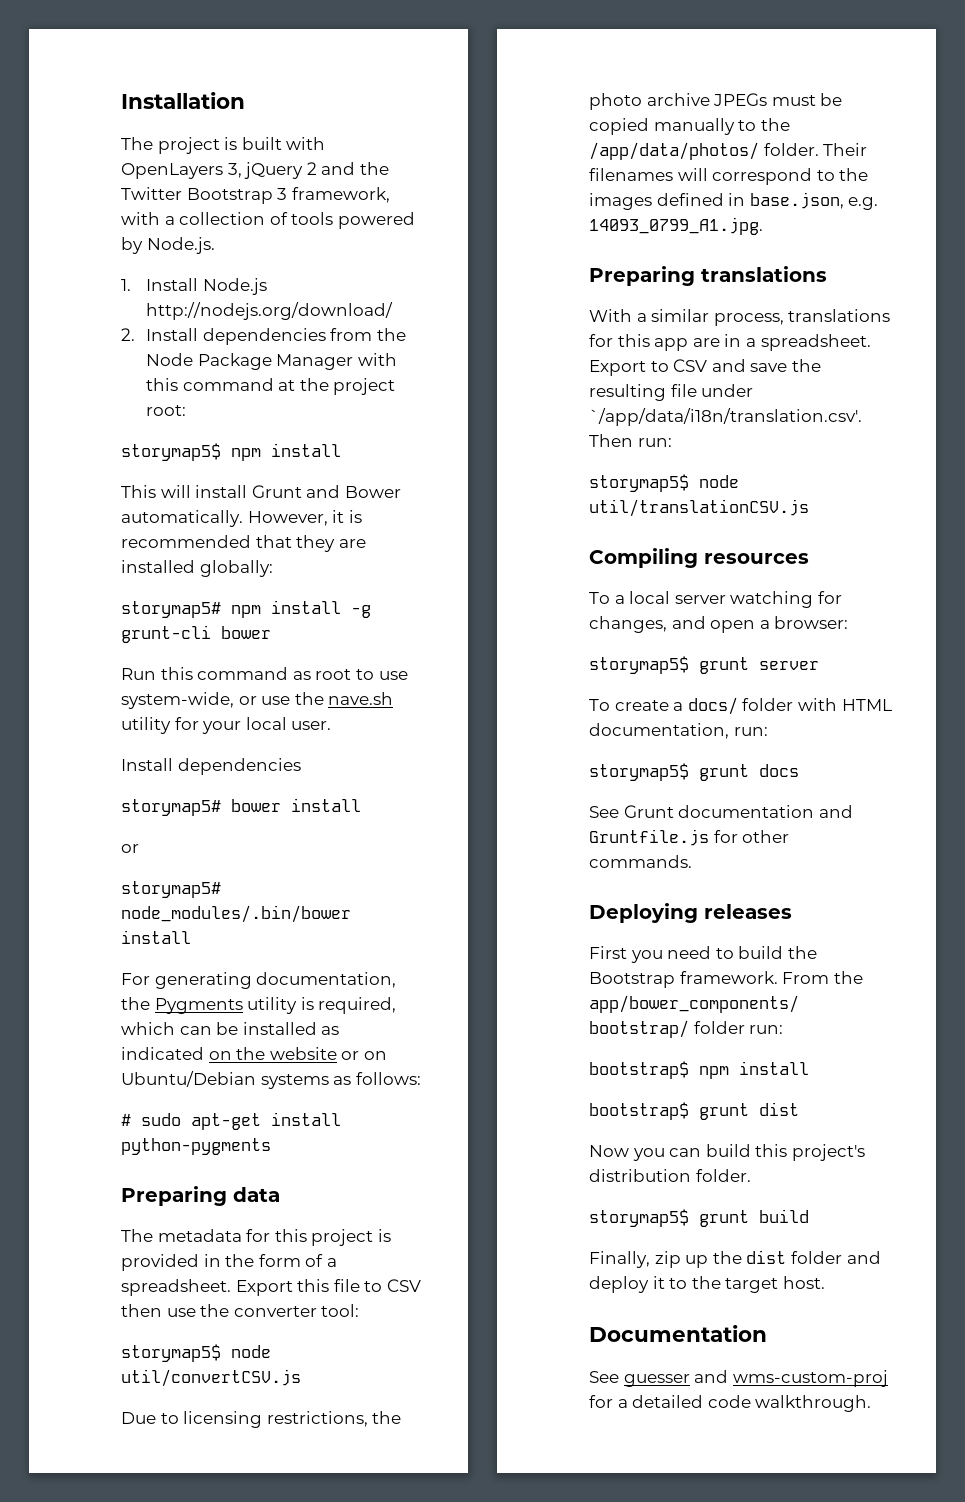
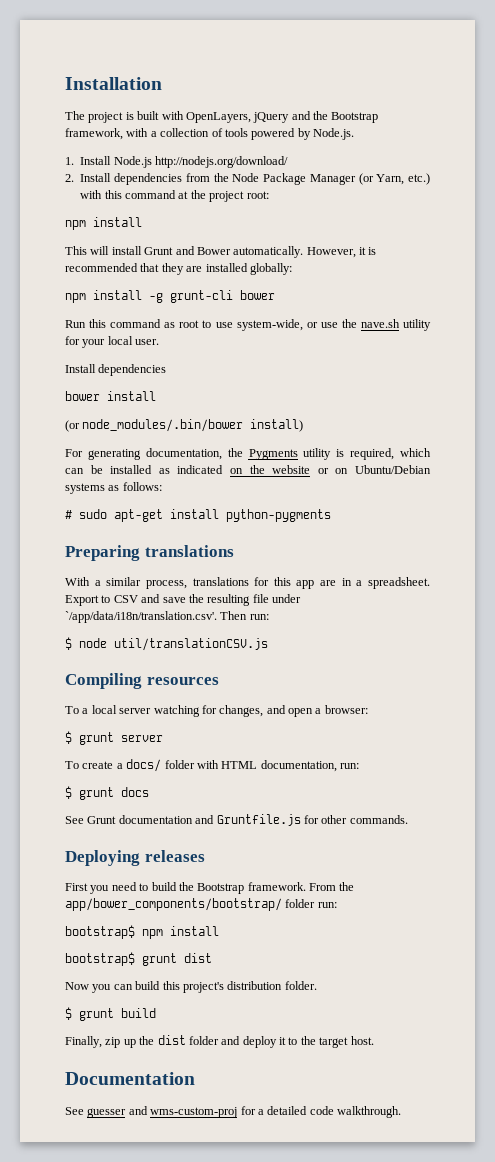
- The project is built with OpenLayers 3, jQuery 2 and the Twitter Bootstrap 3 framework, with a collection of tools powered by Node.js.
+ The project is built with OpenLayers, jQuery and the Bootstrap framework, with a collection of tools powered by Node.js.
- 2. Install dependencies from the Node Package Manager with this command at the project root:
- storymap5$ npm install
+ 2. Install dependencies from the Node Package Manager (or Yarn, etc.) with this command at the project root:
+ npm install
- storymap5# npm install -g grunt-cli bower
+ npm install -g grunt-cli bower
- storymap5# bower install
- or
- storymap5# node_modules/.bin/bower install
+ bower install
+ (or node_modules/.bin/bower install)
- Preparing data
- The metadata for this project is provided in the form of a spreadsheet. Export this file to CSV then use the converter tool:
- storymap5$ node util/convertCSV.js
- Due to licensing restrictions, the photo archive JPEGs must be copied manually to the /app/data/photos/ folder. Their filenames will correspond to the images defined in base.json, e.g. 14093_0799_A1.jpg.
- storymap5$ node util/translationCSV.js
+ $ node util/translationCSV.js
- storymap5$ grunt server
+ $ grunt server
- storymap5$ grunt docs
+ $ grunt docs
- storymap5$ grunt build
+ $ grunt build

